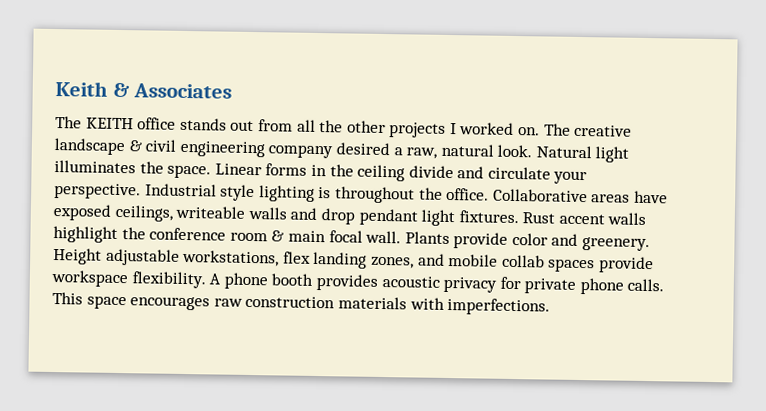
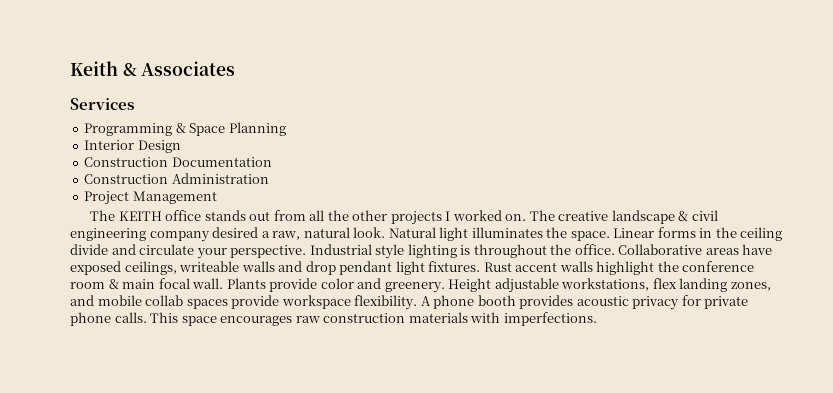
+ Services
+ Programming & Space Planning
+ Interior Design
+ Construction Documentation
+ Construction Administration
+ Project Management

